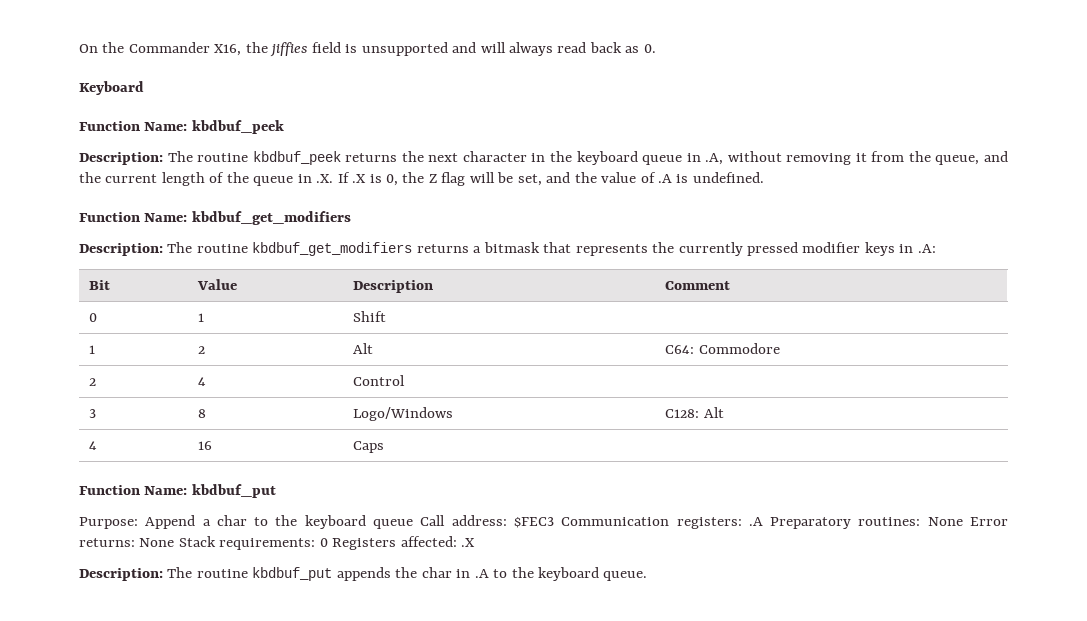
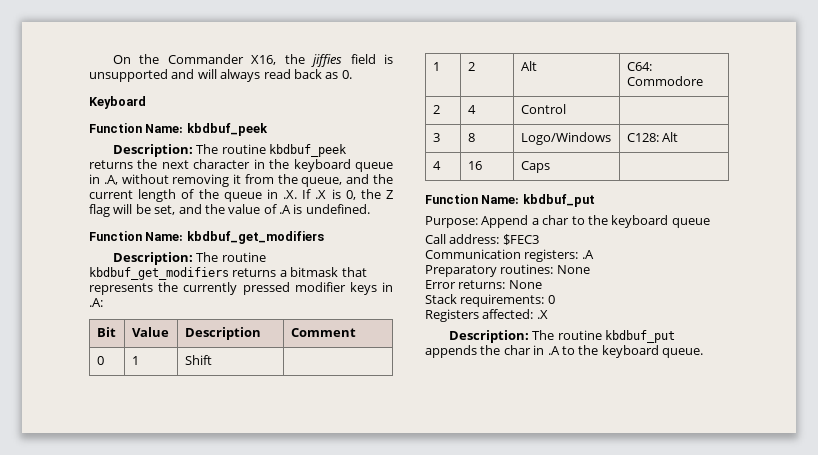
- Purpose: Append a char to the keyboard queue Call address: $FEC3 Communication registers: .A Preparatory routines: None Error returns: None Stack requirements: 0 Registers affected: .X
+ Purpose: Append a char to the keyboard queue
+ Call address: $FEC3
+ Communication registers: .A
+ Preparatory routines: None
+ Error returns: None
+ Stack requirements: 0
+ Registers affected: .X

